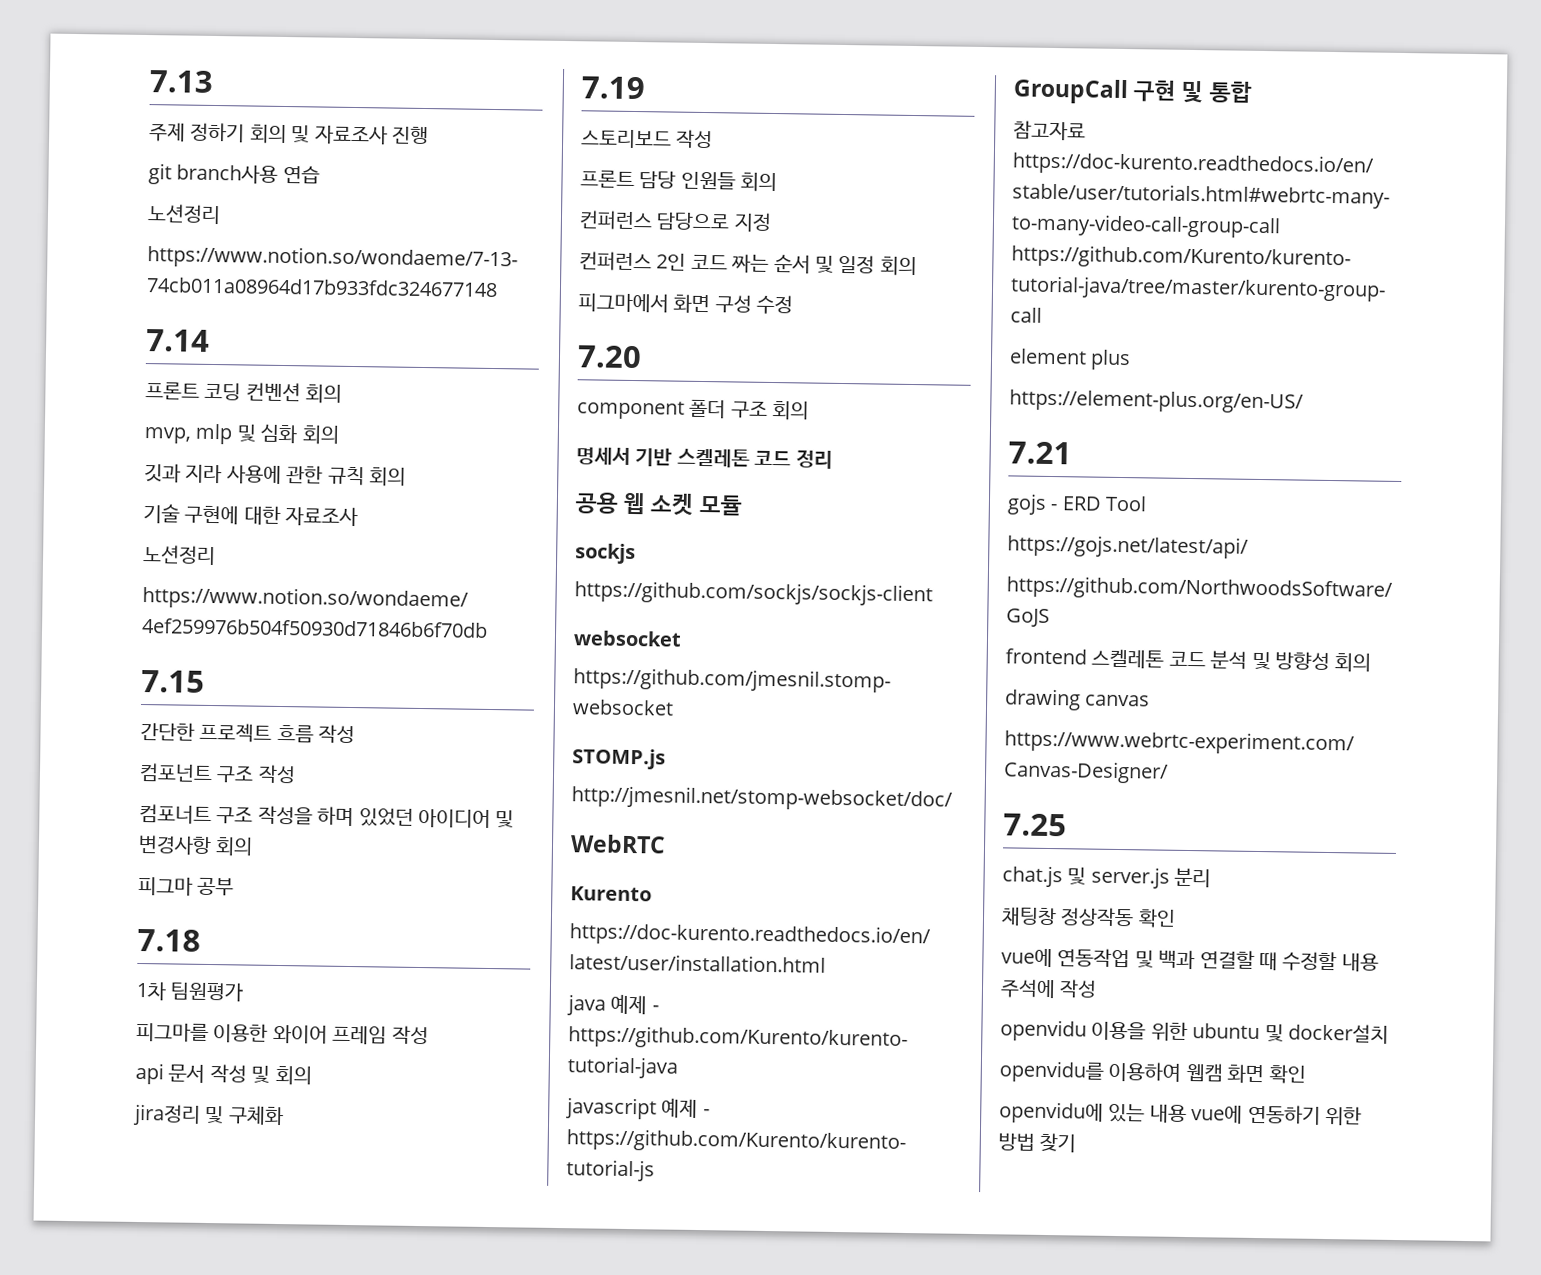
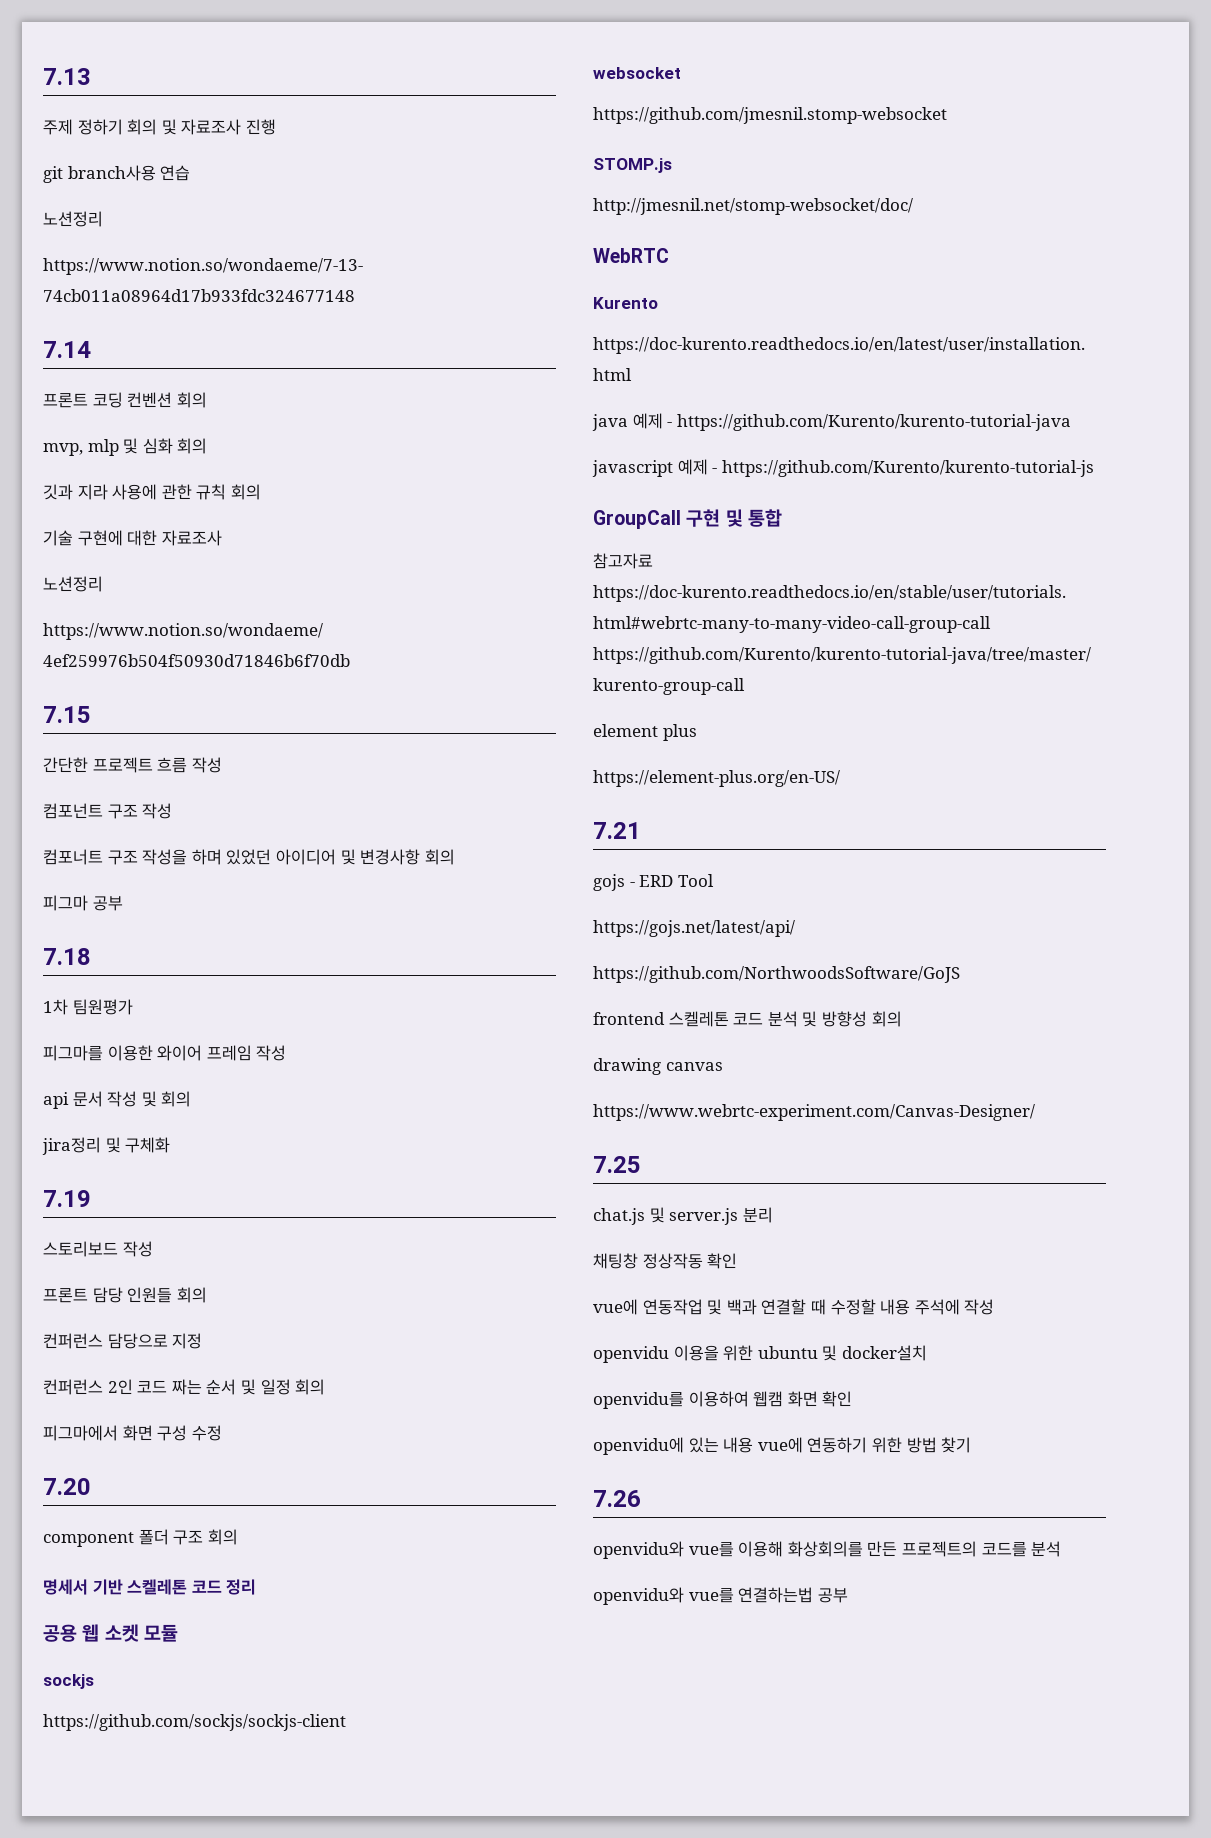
+ 7.26
+ openvidu와 vue를 이용해 화상회의를 만든 프로젝트의 코드를 분석
+ openvidu와 vue를 연결하는법 공부

